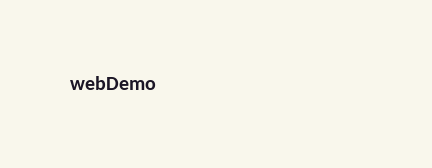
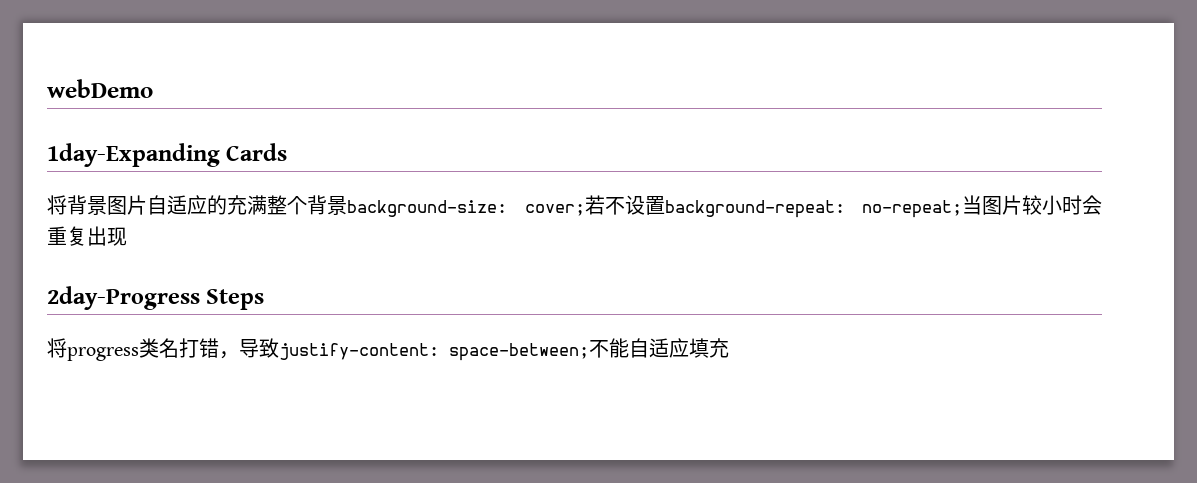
+ 1day-Expanding Cards
+ 将背景图片自适应的充满整个背景background-size: cover;若不设置background-repeat: no-repeat;当图片较小时会重复出现
+ 2day-Progress Steps
+ 将progress类名打错，导致justify-content: space-between;不能自适应填充

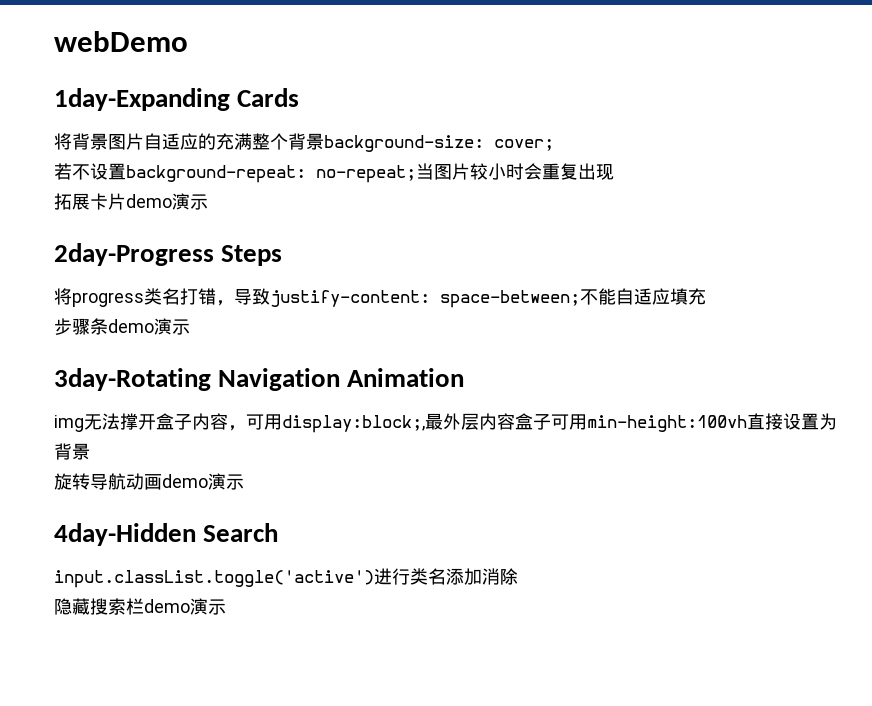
- 将背景图片自适应的充满整个背景background-size: cover;若不设置background-repeat: no-repeat;当图片较小时会重复出现
+ 将背景图片自适应的充满整个背景background-size: cover;
+ 若不设置background-repeat: no-repeat;当图片较小时会重复出现
+ 拓展卡片demo演示
+ 步骤条demo演示
+ 3day-Rotating Navigation Animation
+ img无法撑开盒子内容，可用display:block;,最外层内容盒子可用min-height:100vh直接设置为背景
+ 旋转导航动画demo演示
+ 4day-Hidden Search
+ input.classList.toggle('active')进行类名添加消除
+ 隐藏搜索栏demo演示

